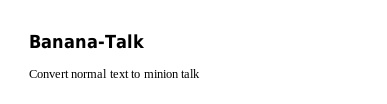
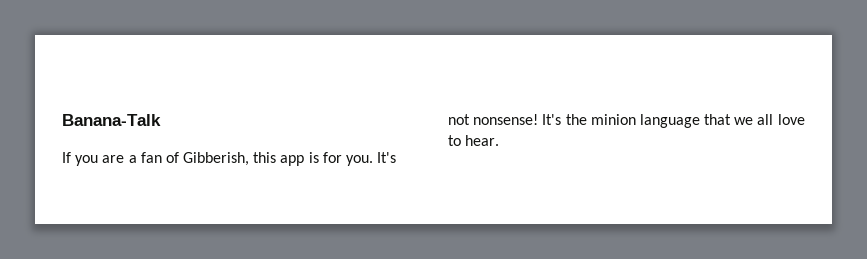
- Convert normal text to minion talk
+ If you are a fan of Gibberish, this app is for you. It's not nonsense! It's the minion language that we all love to hear.

